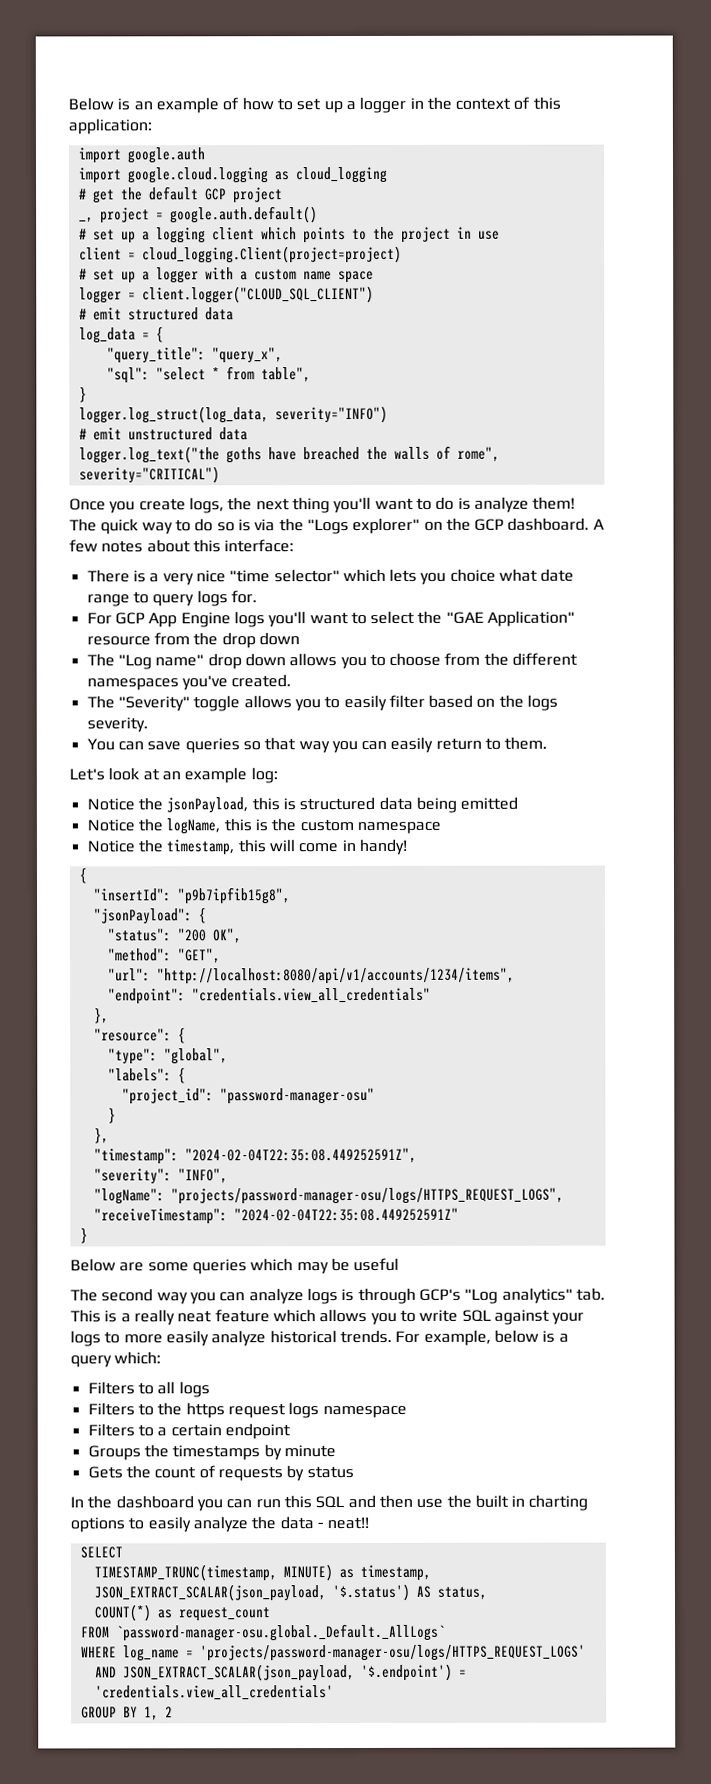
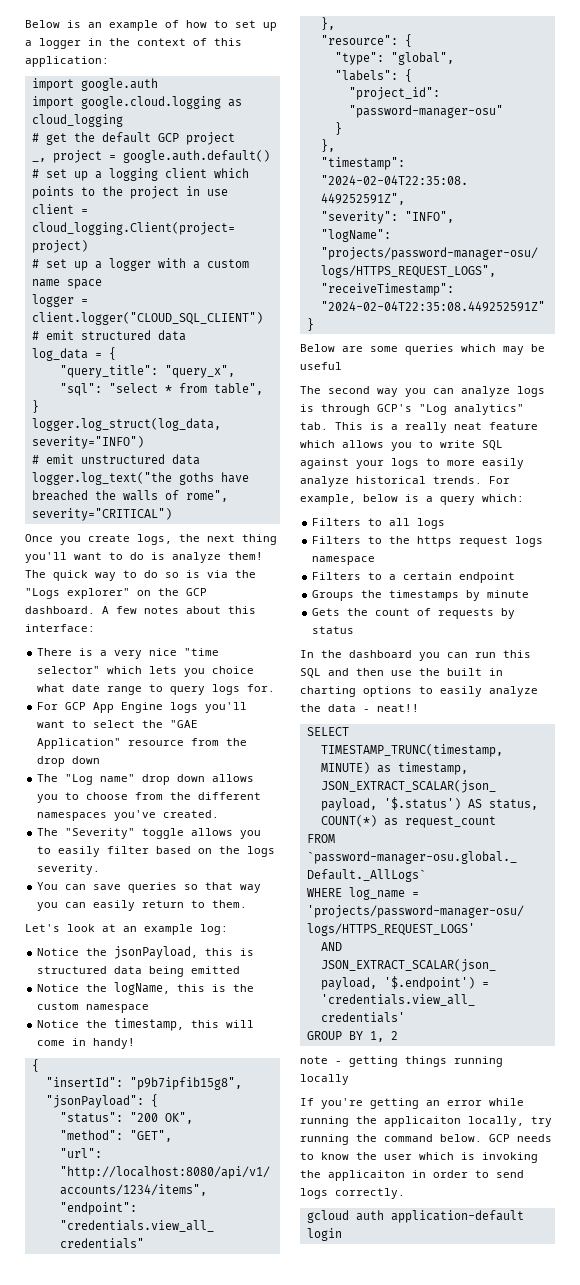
+ note - getting things running locally
+ If you're getting an error while running the applicaiton locally, try running the command below. GCP needs to know the user which is invoking the applicaiton in order to send logs correctly.
+ gcloud auth application-default login

